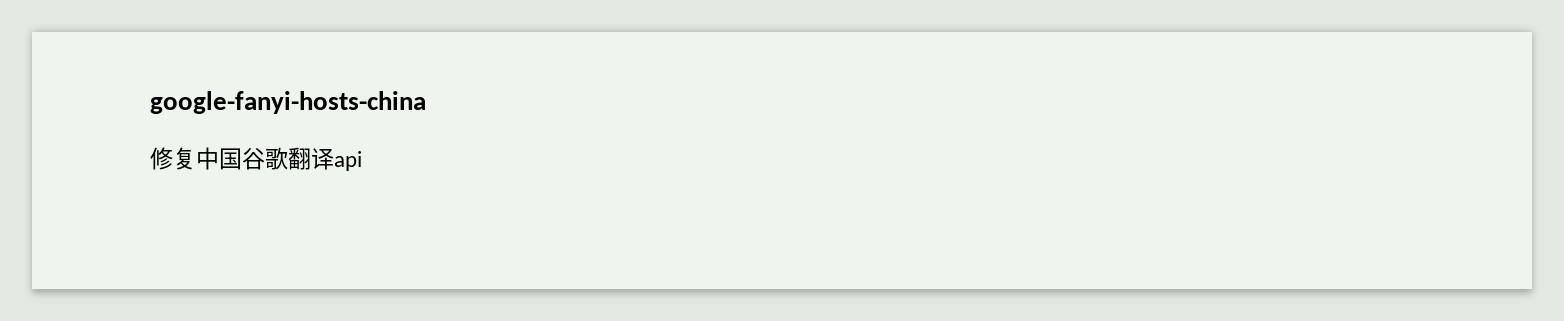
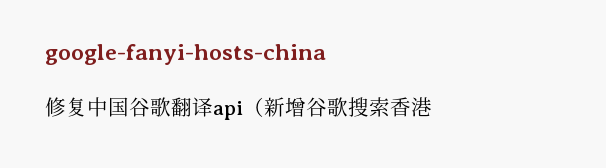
- 修复中国谷歌翻译api
+ 修复中国谷歌翻译api（新增谷歌搜索香港

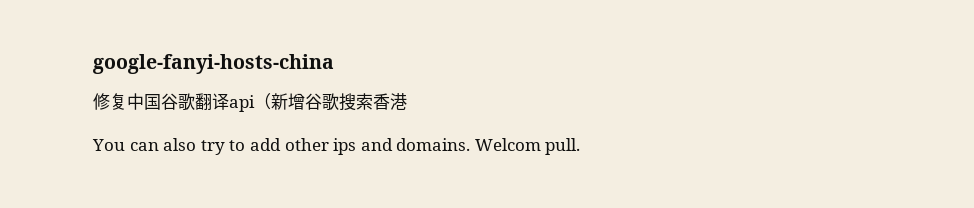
+ You can also try to add other ips and domains. Welcom pull.

